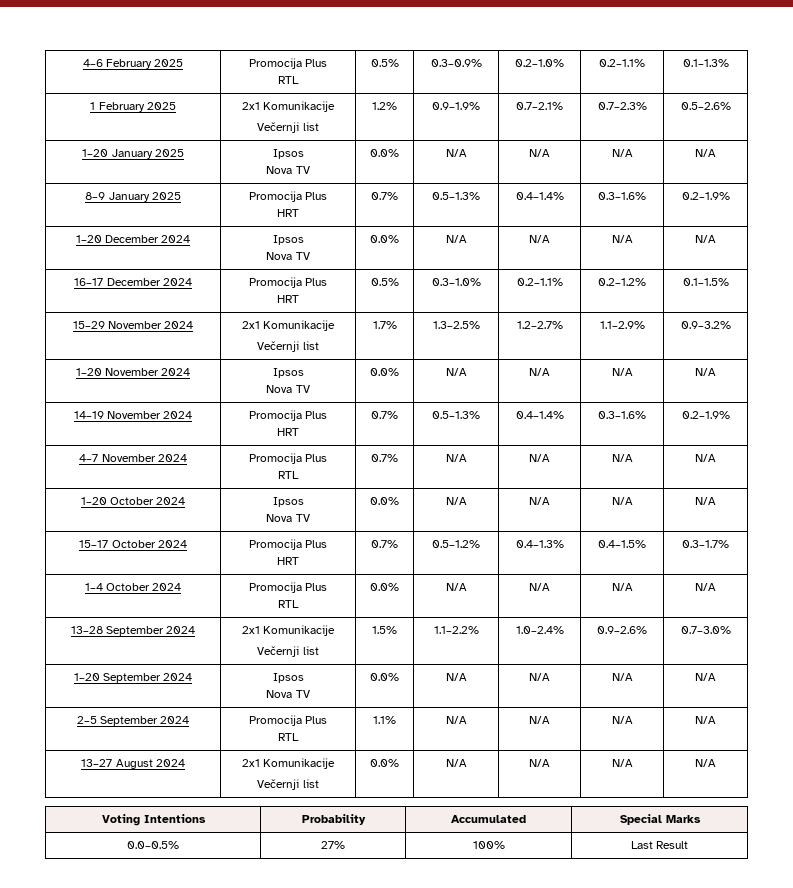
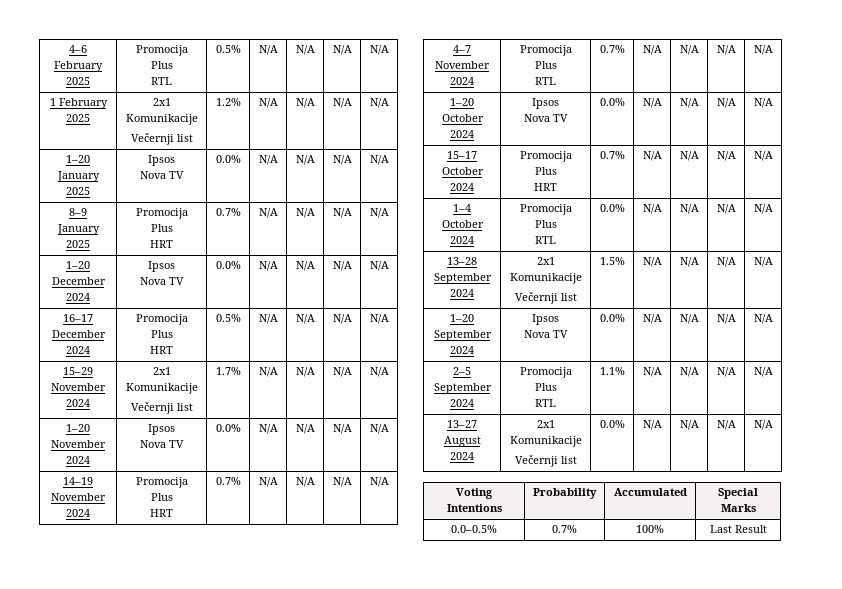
  4–6 February 2025 | Promocija Plus
- RTL | 0.5% | 0.3–0.9% | 0.2–1.0% | 0.2–1.1% | 0.1–1.3%
+ RTL | 0.5% | N/A | N/A | N/A | N/A
  1 February 2025 | 2x1 Komunikacije
- Večernji list | 1.2% | 0.9–1.9% | 0.7–2.1% | 0.7–2.3% | 0.5–2.6%
+ Večernji list | 1.2% | N/A | N/A | N/A | N/A
  8–9 January 2025 | Promocija Plus
- HRT | 0.7% | 0.5–1.3% | 0.4–1.4% | 0.3–1.6% | 0.2–1.9%
+ HRT | 0.7% | N/A | N/A | N/A | N/A
  16–17 December 2024 | Promocija Plus
- HRT | 0.5% | 0.3–1.0% | 0.2–1.1% | 0.2–1.2% | 0.1–1.5%
+ HRT | 0.5% | N/A | N/A | N/A | N/A
  15–29 November 2024 | 2x1 Komunikacije
- Večernji list | 1.7% | 1.3–2.5% | 1.2–2.7% | 1.1–2.9% | 0.9–3.2%
+ Večernji list | 1.7% | N/A | N/A | N/A | N/A
  14–19 November 2024 | Promocija Plus
- HRT | 0.7% | 0.5–1.3% | 0.4–1.4% | 0.3–1.6% | 0.2–1.9%
+ HRT | 0.7% | N/A | N/A | N/A | N/A
  15–17 October 2024 | Promocija Plus
- HRT | 0.7% | 0.5–1.2% | 0.4–1.3% | 0.4–1.5% | 0.3–1.7%
+ HRT | 0.7% | N/A | N/A | N/A | N/A
  13–28 September 2024 | 2x1 Komunikacije
- Večernji list | 1.5% | 1.1–2.2% | 1.0–2.4% | 0.9–2.6% | 0.7–3.0%
+ Večernji list | 1.5% | N/A | N/A | N/A | N/A
- 0.0–0.5% | 27% | 100% | Last Result
+ 0.0–0.5% | 0.7% | 100% | Last Result

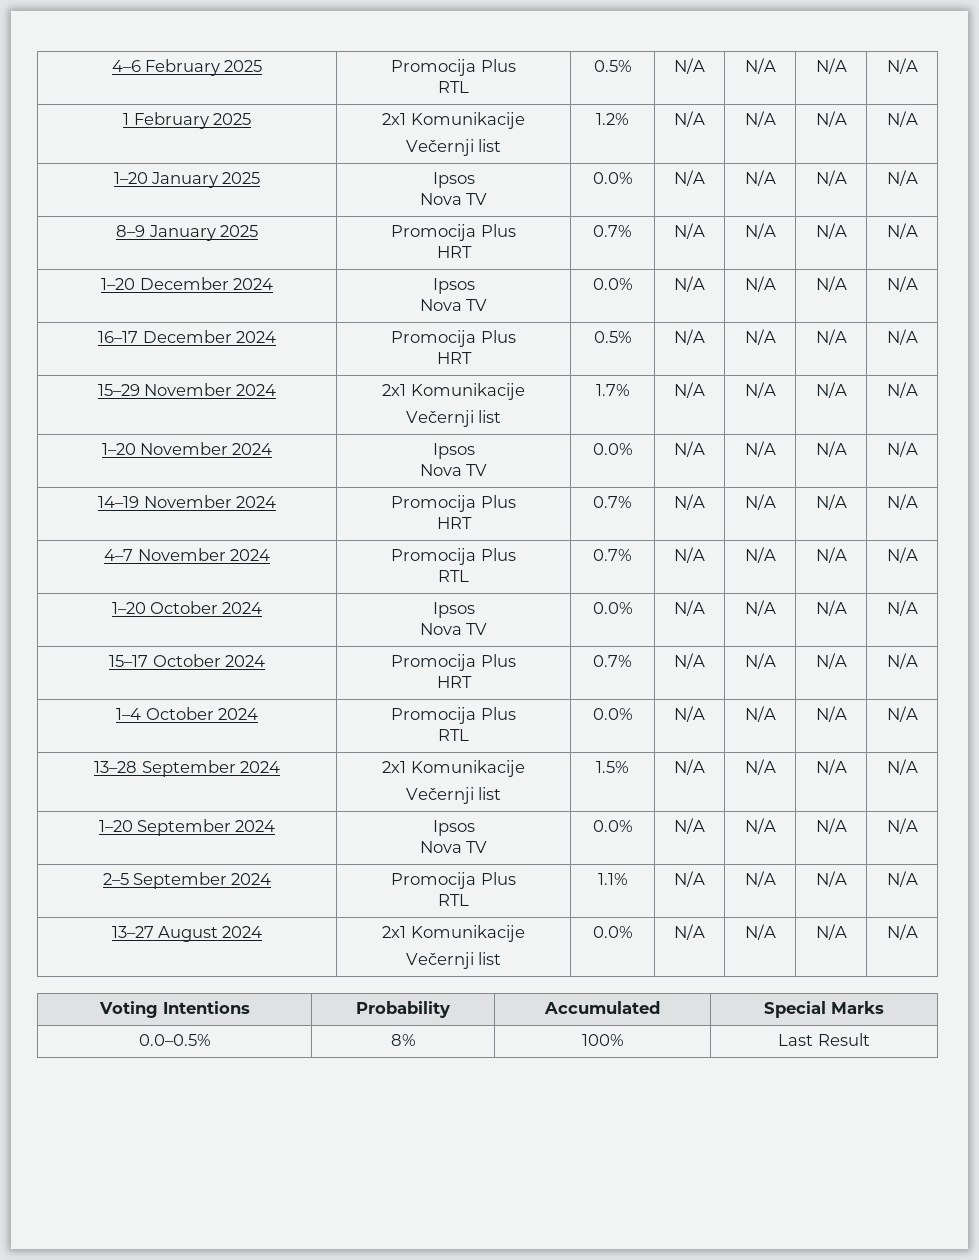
- 0.0–0.5% | 0.7% | 100% | Last Result
+ 0.0–0.5% | 8% | 100% | Last Result

